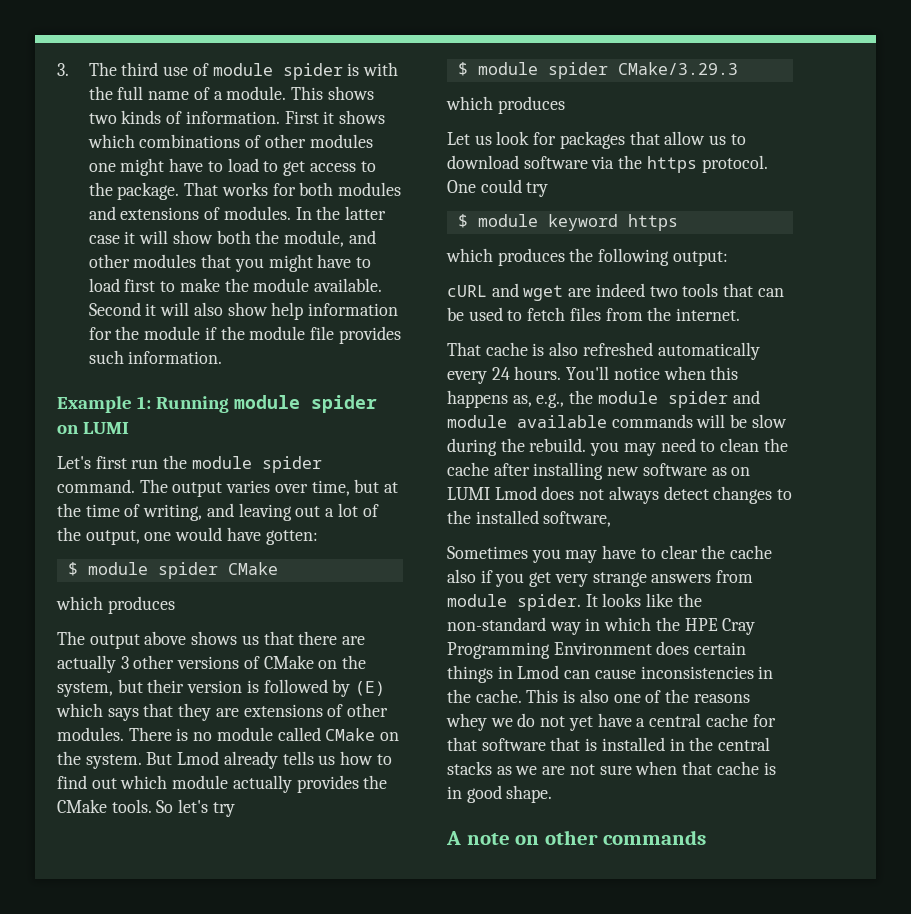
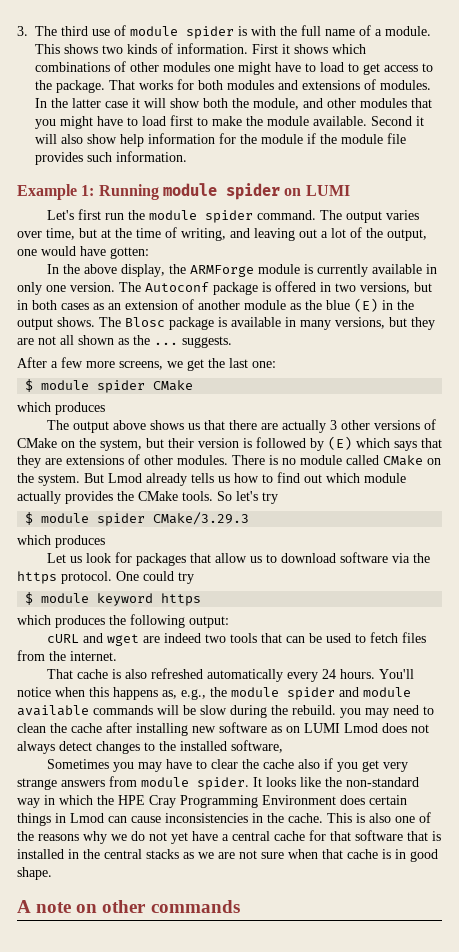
+ In the above display, the ARMForge module is currently available in only one version. The Autoconf package is offered in two versions, but in both cases as an extension of another module as the blue (E) in the output shows. The Blosc package is available in many versions, but they are not all shown as the ... suggests.
+ After a few more screens, we get the last one:
- This is also one of the reasons whey we do not yet have a central cache for that software that is installed in the central stacks as we are not sure when that cache is in good shape.
+ This is also one of the reasons why we do not yet have a central cache for that software that is installed in the central stacks as we are not sure when that cache is in good shape.

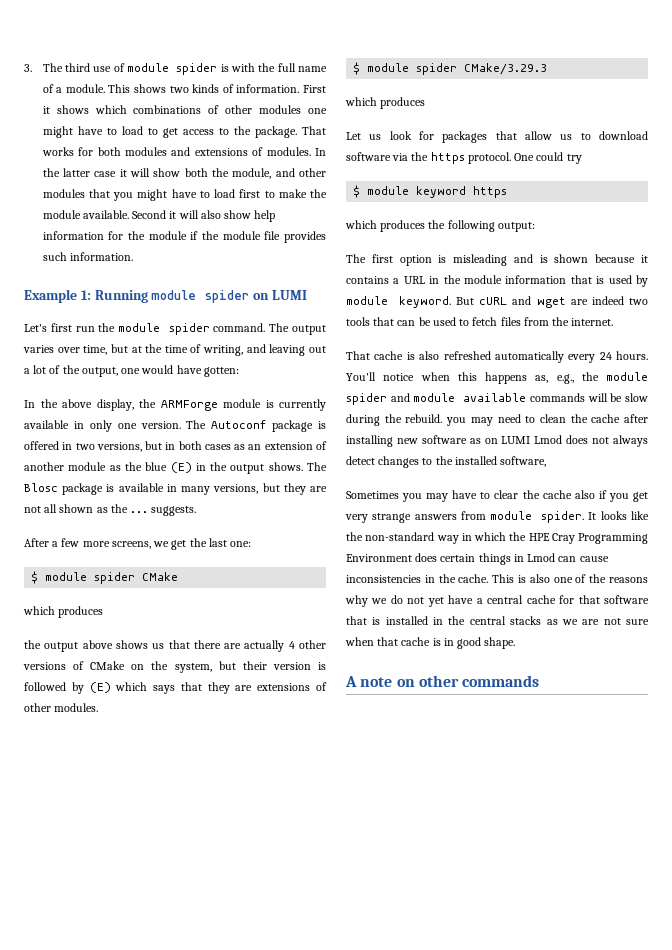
- The output above shows us that there are actually 3 other versions of CMake on the system, but their version is followed by (E) which says that they are extensions of other modules. There is no module called CMake on the system. But Lmod already tells us how to find out which module actually provides the CMake tools. So let's try
+ the output above shows us that there are actually 4 other versions of CMake on the system, but their version is followed by (E) which says that they are extensions of other modules.
- cURL and wget are indeed two tools that can be used to fetch files from the internet.
+ The first option is misleading and is shown because it contains a URL in the module information that is used by module keyword. But cURL and wget are indeed two tools that can be used to fetch files from the internet.

